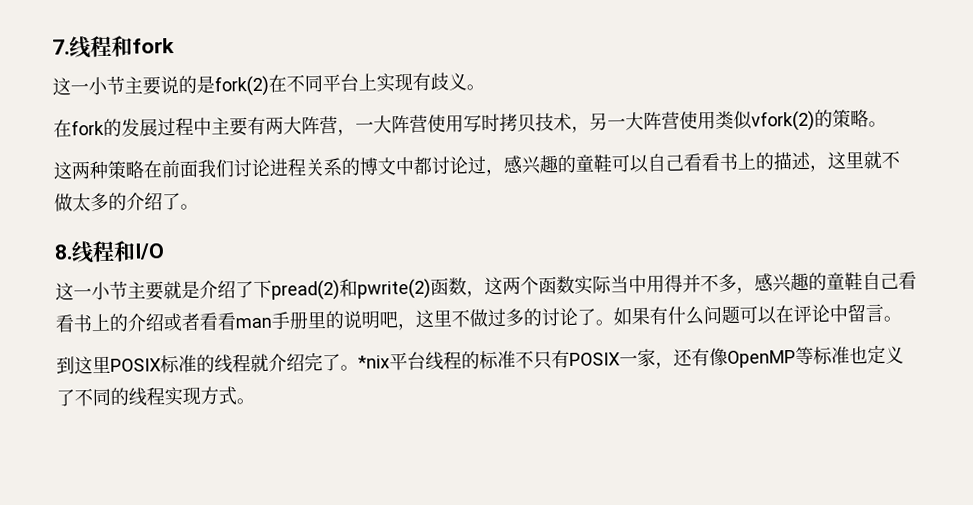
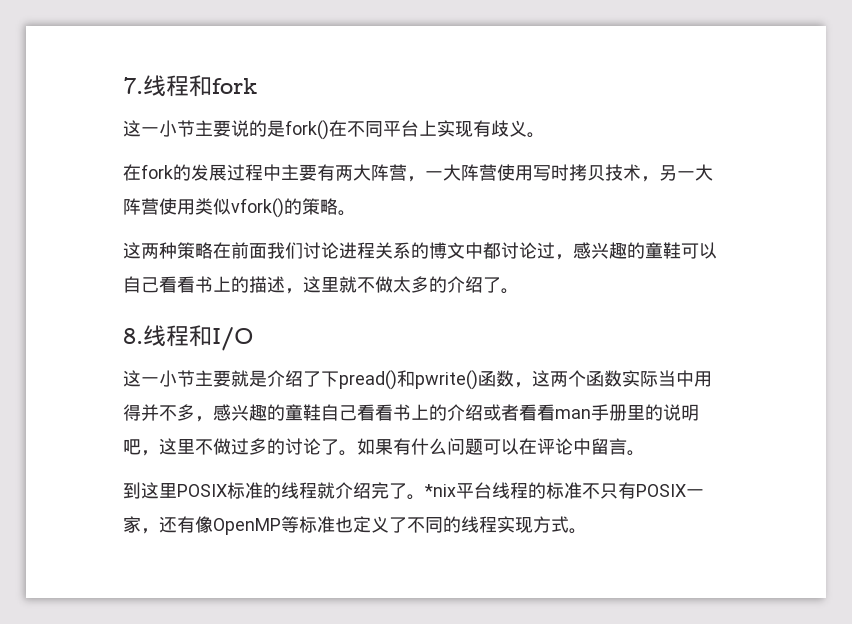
- 这一小节主要说的是fork(2)在不同平台上实现有歧义。
+ 这一小节主要说的是fork()在不同平台上实现有歧义。
- 在fork的发展过程中主要有两大阵营，一大阵营使用写时拷贝技术，另一大阵营使用类似vfork(2)的策略。
+ 在fork的发展过程中主要有两大阵营，一大阵营使用写时拷贝技术，另一大阵营使用类似vfork()的策略。
- 这一小节主要就是介绍了下pread(2)和pwrite(2)函数，这两个函数实际当中用得并不多，感兴趣的童鞋自己看看书上的介绍或者看看man手册里的说明吧，这里不做过多的讨论了。
+ 这一小节主要就是介绍了下pread()和pwrite()函数，这两个函数实际当中用得并不多，感兴趣的童鞋自己看看书上的介绍或者看看man手册里的说明吧，这里不做过多的讨论了。

